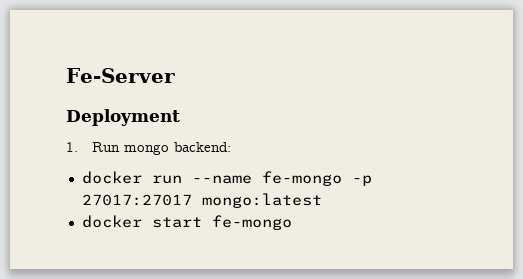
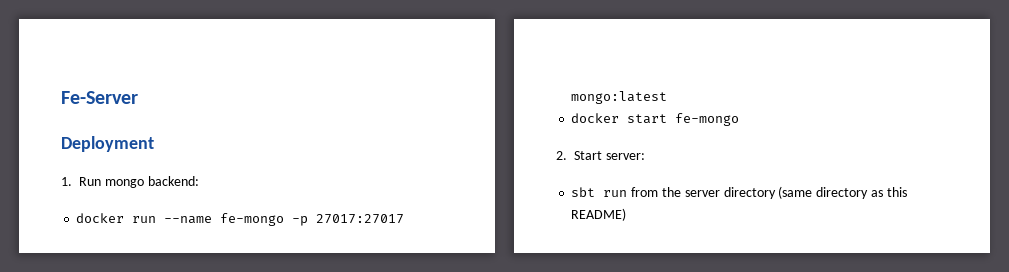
+ 2. Start server:
+ sbt run from the server directory (same directory as this README)

